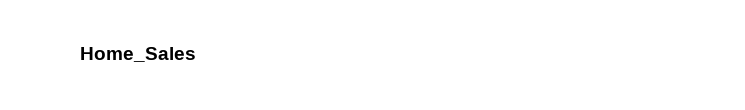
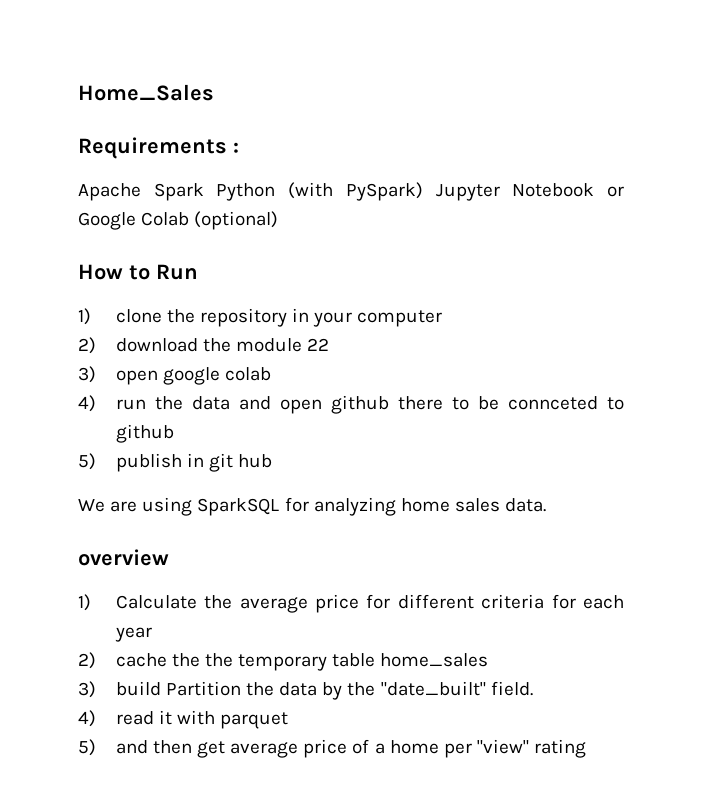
+ Requirements :
+ Apache Spark Python (with PySpark) Jupyter Notebook or Google Colab (optional)
+ How to Run
+ 1) clone the repository in your computer
+ 2) download the module 22
+ 3) open google colab
+ 4) run the data and open github there to be connceted to github
+ 5) publish in git hub
+ We are using SparkSQL for analyzing home sales data.
+ overview
+ 1) Calculate the average price for different criteria for each year
+ 2) cache the the temporary table home_sales
+ 3) build Partition the data by the "date_built" field.
+ 4) read it with parquet
+ 5) and then get average price of a home per "view" rating

